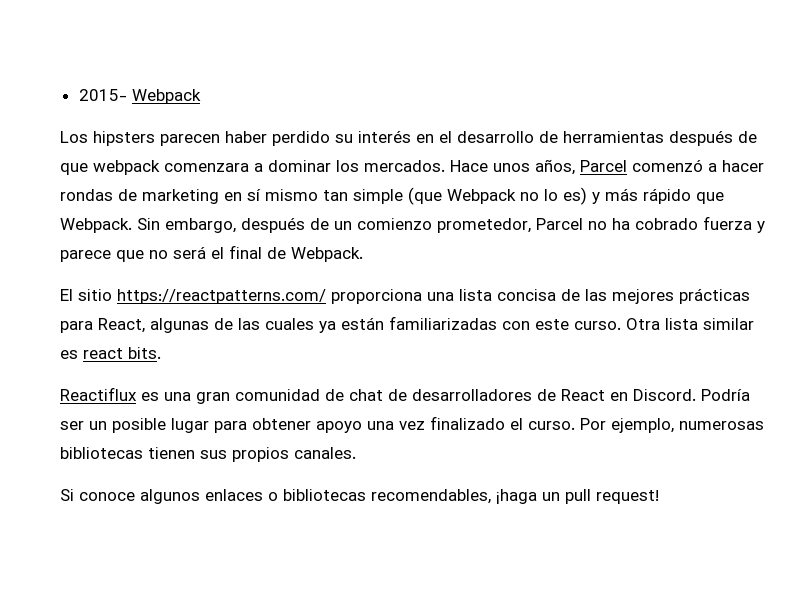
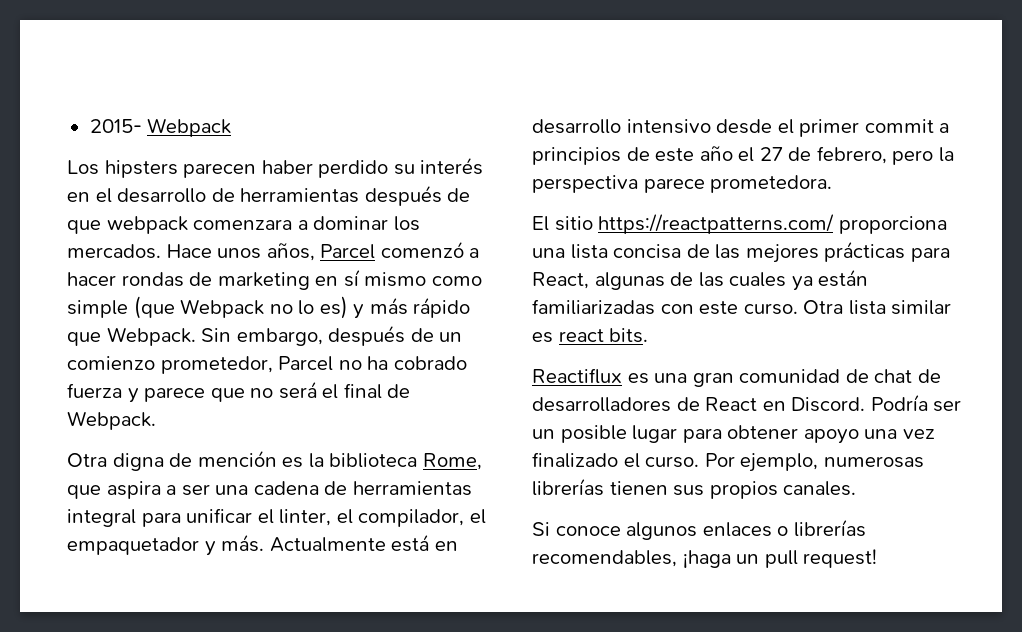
- Hace unos años, Parcel comenzó a hacer rondas de marketing en sí mismo tan simple (que Webpack no lo es) y más rápido que Webpack.
+ Hace unos años, Parcel comenzó a hacer rondas de marketing en sí mismo como simple (que Webpack no lo es) y más rápido que Webpack.
+ Otra digna de mención es la biblioteca Rome, que aspira a ser una cadena de herramientas integral para unificar el linter, el compilador, el empaquetador y más. Actualmente está en desarrollo intensivo desde el primer commit a principios de este año el 27 de febrero, pero la perspectiva parece prometedora.
- Por ejemplo, numerosas bibliotecas tienen sus propios canales.
+ Por ejemplo, numerosas librerías tienen sus propios canales.
- Si conoce algunos enlaces o bibliotecas recomendables, ¡haga un pull request!
+ Si conoce algunos enlaces o librerías recomendables, ¡haga un pull request!

